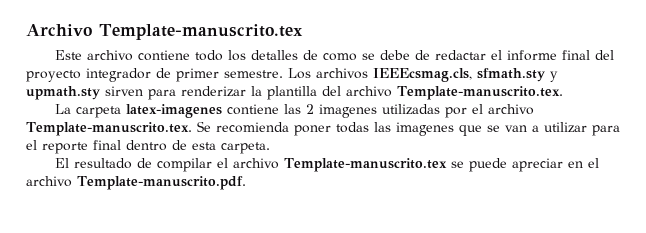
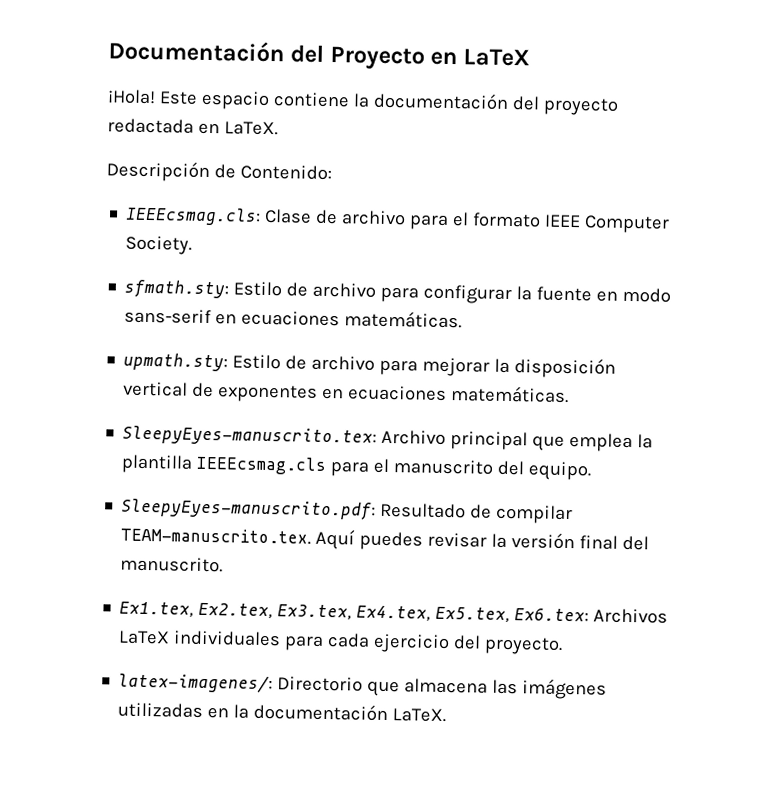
- Archivo Template-manuscrito.tex
- Este archivo contiene todo los detalles de como se debe de redactar el informe final del proyecto integrador de primer semestre. Los archivos IEEEcsmag.cls, sfmath.sty y upmath.sty sirven para renderizar la plantilla del archivo Template-manuscrito.tex.
- La carpeta latex-imagenes contiene las 2 imagenes utilizadas por el archivo Template-manuscrito.tex. Se recomienda poner todas las imagenes que se van a utilizar para el reporte final dentro de esta carpeta.
- El resultado de compilar el archivo Template-manuscrito.tex se puede apreciar en el archivo Template-manuscrito.pdf.
+ Documentación del Proyecto en LaTeX
+ ¡Hola! Este espacio contiene la documentación del proyecto redactada en LaTeX.
+ Descripción de Contenido:
+ IEEEcsmag.cls: Clase de archivo para el formato IEEE Computer Society.
+ sfmath.sty: Estilo de archivo para configurar la fuente en modo sans-serif en ecuaciones matemáticas.
+ upmath.sty: Estilo de archivo para mejorar la disposición vertical de exponentes en ecuaciones matemáticas.
+ SleepyEyes-manuscrito.tex: Archivo principal que emplea la plantilla IEEEcsmag.cls para el manuscrito del equipo.
+ SleepyEyes-manuscrito.pdf: Resultado de compilar TEAM-manuscrito.tex. Aquí puedes revisar la versión final del manuscrito.
+ Ex1.tex, Ex2.tex, Ex3.tex, Ex4.tex, Ex5.tex, Ex6.tex: Archivos LaTeX individuales para cada ejercicio del proyecto.
+ latex-imagenes/: Directorio que almacena las imágenes utilizadas en la documentación LaTeX.

